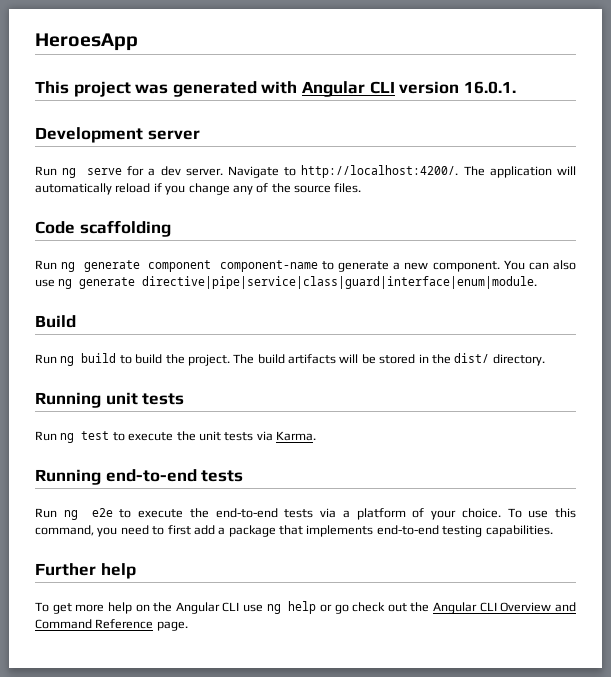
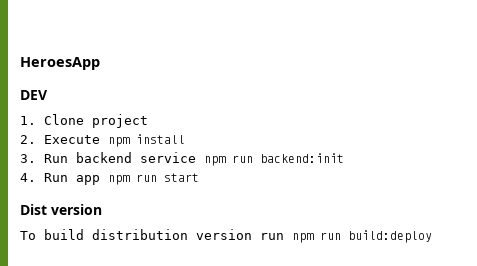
- This project was generated with Angular CLI version 16.0.1.
- Development server
- Run ng serve for a dev server. Navigate to http://localhost:4200/. The application will automatically reload if you change any of the source files.
- Code scaffolding
- Run ng generate component component-name to generate a new component. You can also use ng generate directive|pipe|service|class|guard|interface|enum|module.
- Build
- Run ng build to build the project. The build artifacts will be stored in the dist/ directory.
- Running unit tests
- Run ng test to execute the unit tests via Karma.
- Running end-to-end tests
- Run ng e2e to execute the end-to-end tests via a platform of your choice. To use this command, you need to first add a package that implements end-to-end testing capabilities.
- Further help
- To get more help on the Angular CLI use ng help or go check out the Angular CLI Overview and Command Reference page.
+ DEV
+ 1. Clone project
+ 2. Execute npm install
+ 3. Run backend service npm run backend:init
+ 4. Run app npm run start
+ Dist version
+ To build distribution version run npm run build:deploy

